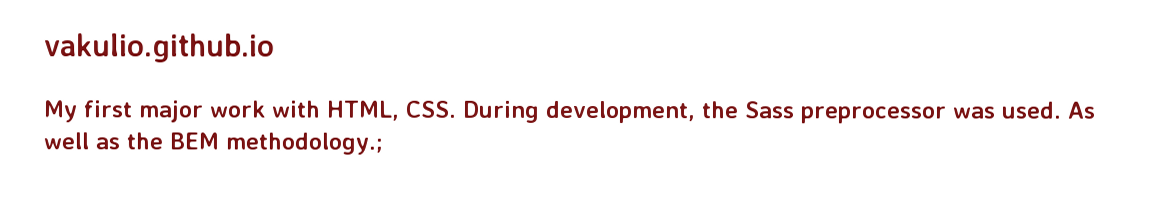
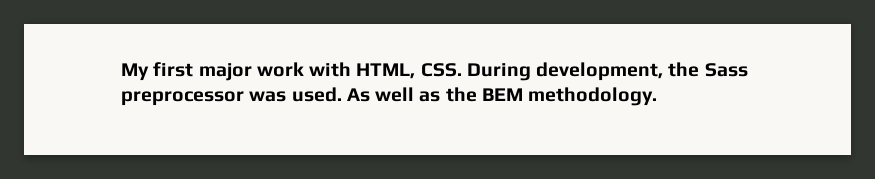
- vakulio.github.io
- As well as the BEM methodology.;
+ As well as the BEM methodology.

